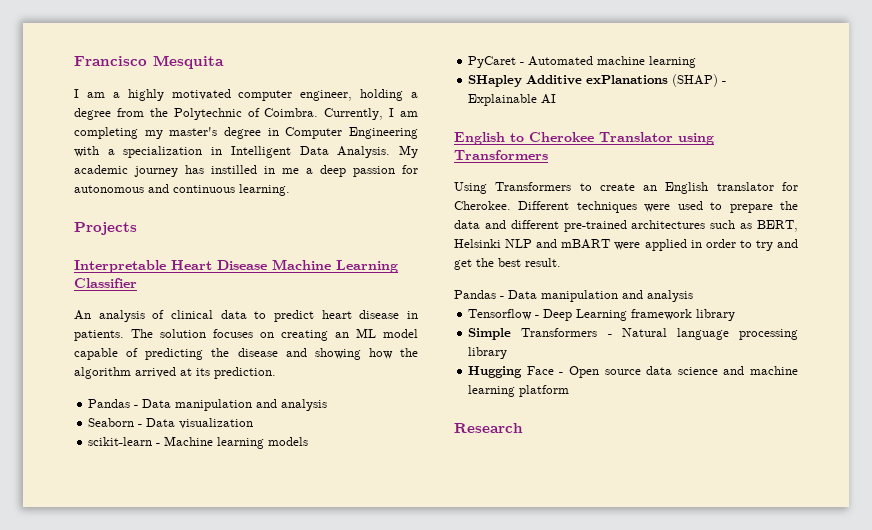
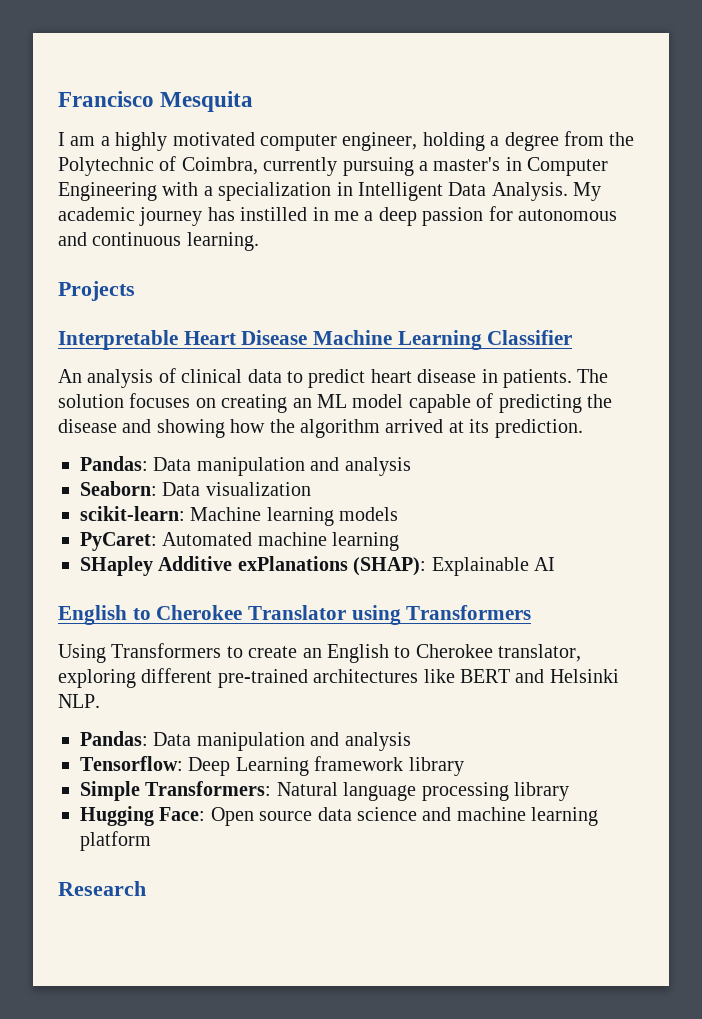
- I am a highly motivated computer engineer, holding a degree from the Polytechnic of Coimbra. Currently, I am completing my master's degree in Computer Engineering with a specialization in Intelligent Data Analysis.
+ I am a highly motivated computer engineer, holding a degree from the Polytechnic of Coimbra, currently pursuing a master's in Computer Engineering with a specialization in Intelligent Data Analysis.
  The solution focuses on creating an ML model capable of predicting the disease and showing how the algorithm arrived at its prediction.
- Pandas - Data manipulation and analysis
- Seaborn - Data visualization
+ Pandas: Data manipulation and analysis
+ Seaborn: Data visualization
- scikit-learn - Machine learning models
+ scikit-learn: Machine learning models
- PyCaret - Automated machine learning
+ PyCaret: Automated machine learning
- SHapley Additive exPlanations (SHAP) - Explainable AI
+ SHapley Additive exPlanations (SHAP): Explainable AI
- Using Transformers to create an English translator for Cherokee. Different techniques were used to prepare the data and different pre-trained architectures such as BERT, Helsinki NLP and mBART were applied in order to try and get the best result.
- Pandas - Data manipulation and analysis
- Tensorflow - Deep Learning framework library
+ Using Transformers to create an English to Cherokee translator, exploring different pre-trained architectures like BERT and Helsinki NLP.
+ Pandas: Data manipulation and analysis
+ Tensorflow: Deep Learning framework library
- Simple Transformers - Natural language processing library
+ Simple Transformers: Natural language processing library
- Hugging Face - Open source data science and machine learning platform
+ Hugging Face: Open source data science and machine learning platform

